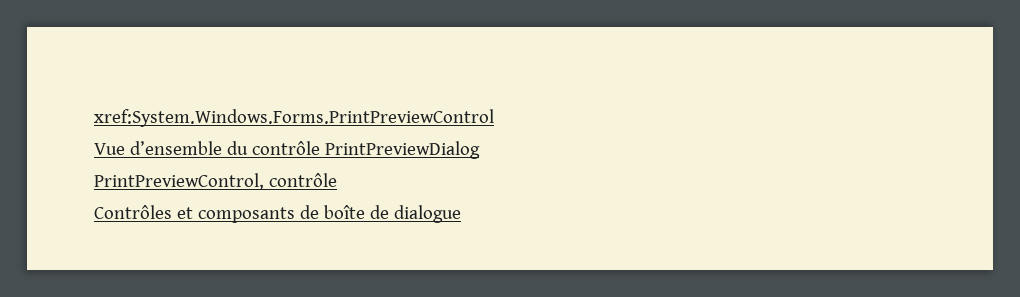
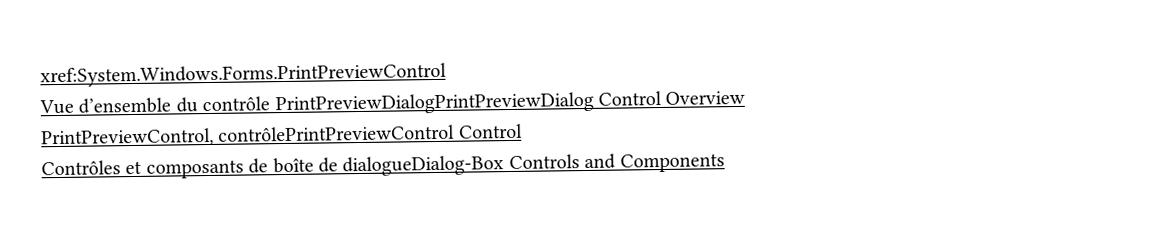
- Vue d’ensemble du contrôle PrintPreviewDialog
+ Vue d’ensemble du contrôle PrintPreviewDialogPrintPreviewDialog Control Overview
- PrintPreviewControl, contrôle
+ PrintPreviewControl, contrôlePrintPreviewControl Control
- Contrôles et composants de boîte de dialogue
+ Contrôles et composants de boîte de dialogueDialog-Box Controls and Components

